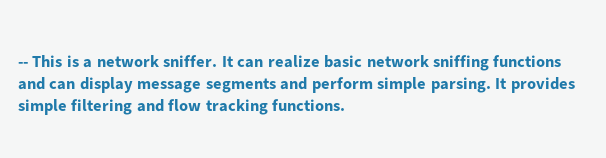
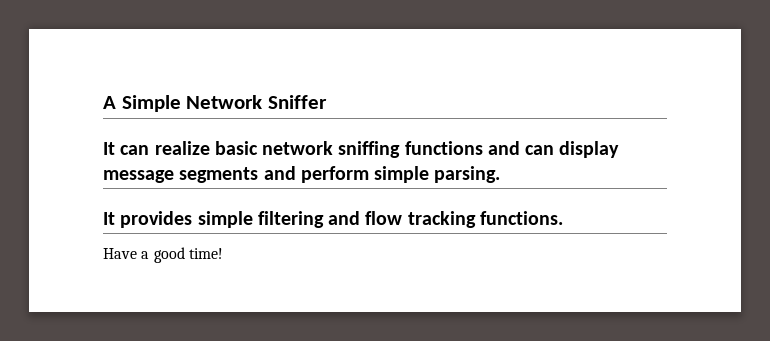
- -- This is a network sniffer. It can realize basic network sniffing functions and can display message segments and perform simple parsing. It provides simple filtering and flow tracking functions.
+ A Simple Network Sniffer
+ It can realize basic network sniffing functions and can display message segments and perform simple parsing.
+ It provides simple filtering and flow tracking functions.
+ Have a good time!

